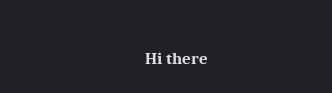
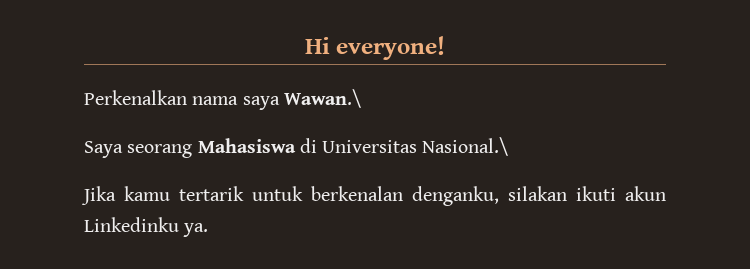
- Hi there
+ Hi everyone!
+ Perkenalkan nama saya Wawan.\
+ Saya seorang Mahasiswa di Universitas Nasional.\
+ Jika kamu tertarik untuk berkenalan denganku, silakan ikuti akun Linkedinku ya.

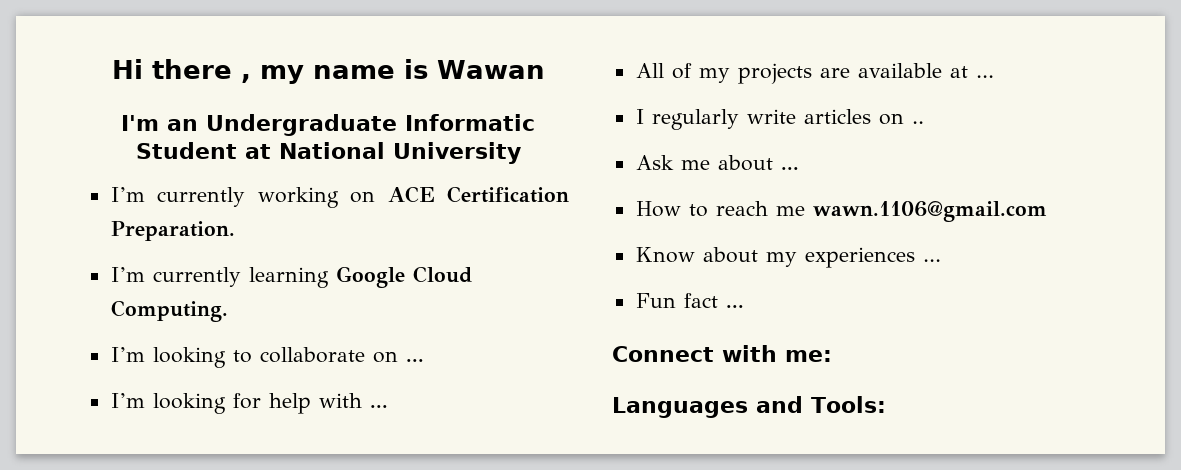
- Hi everyone!
- Perkenalkan nama saya Wawan.\
- Saya seorang Mahasiswa di Universitas Nasional.\
- Jika kamu tertarik untuk berkenalan denganku, silakan ikuti akun Linkedinku ya.
+ Hi there , my name is Wawan
+ I'm an Undergraduate Informatic Student at National University
+ I’m currently working on ACE Certification Preparation.
+ I’m currently learning Google Cloud Computing.
+ I’m looking to collaborate on ...
+ I’m looking for help with ...
+ All of my projects are available at ...
+ I regularly write articles on ..
+ Ask me about ...
+ How to reach me wawn.1106@gmail.com
+ Know about my experiences ...
+ Fun fact ...
+ Connect with me:
+ Languages and Tools:

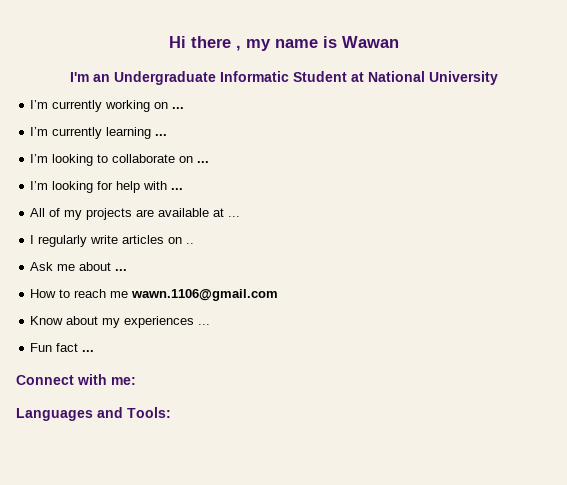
- I’m currently working on ACE Certification Preparation.
+ I’m currently working on ...
- I’m currently learning Google Cloud Computing.
+ I’m currently learning ...

